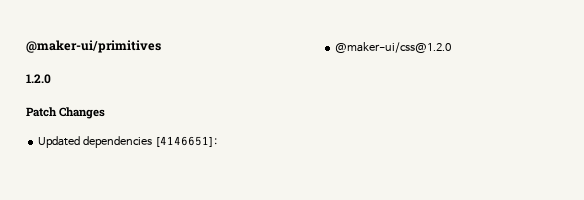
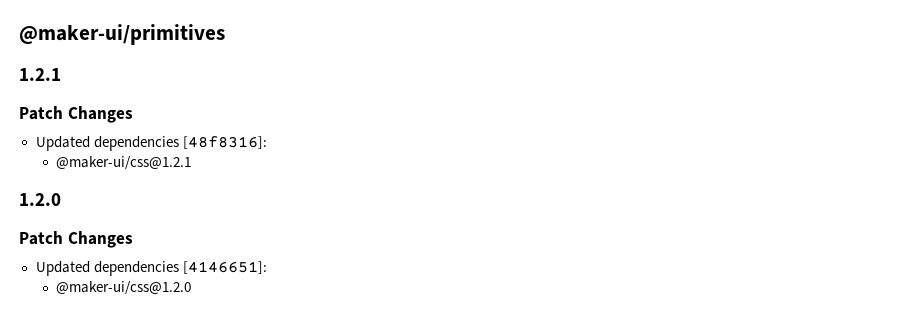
+ 1.2.1
+ Patch Changes
+ Updated dependencies [48f8316]:
+ @maker-ui/css@1.2.1

